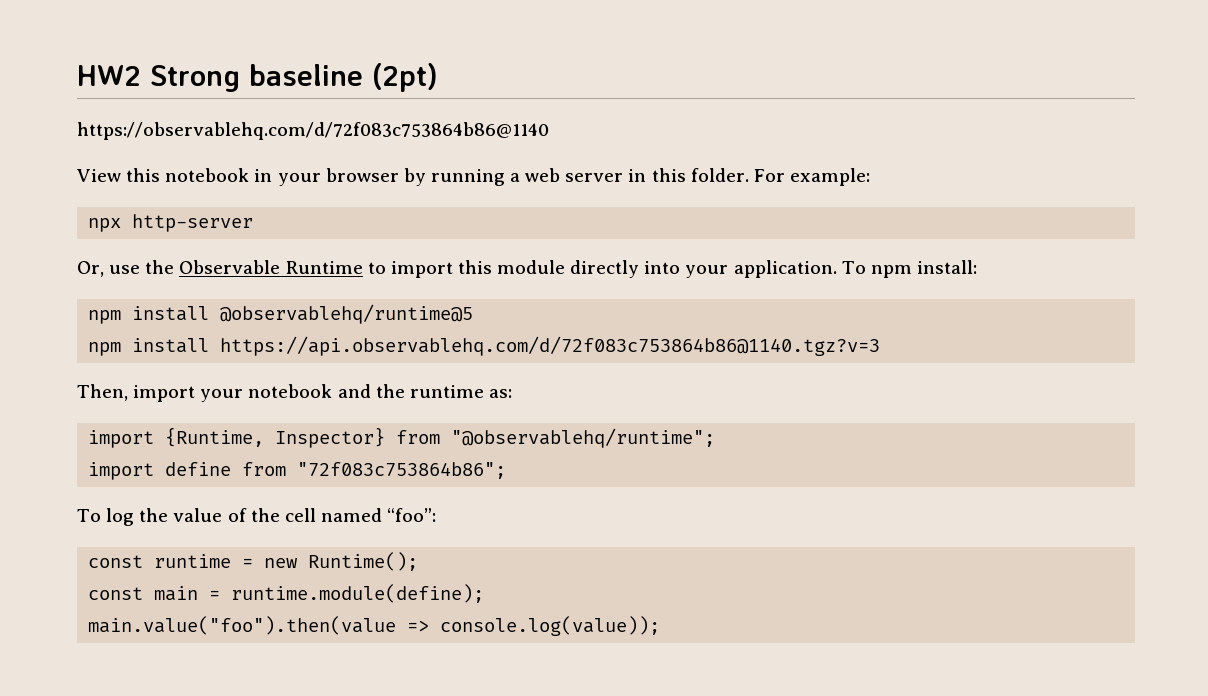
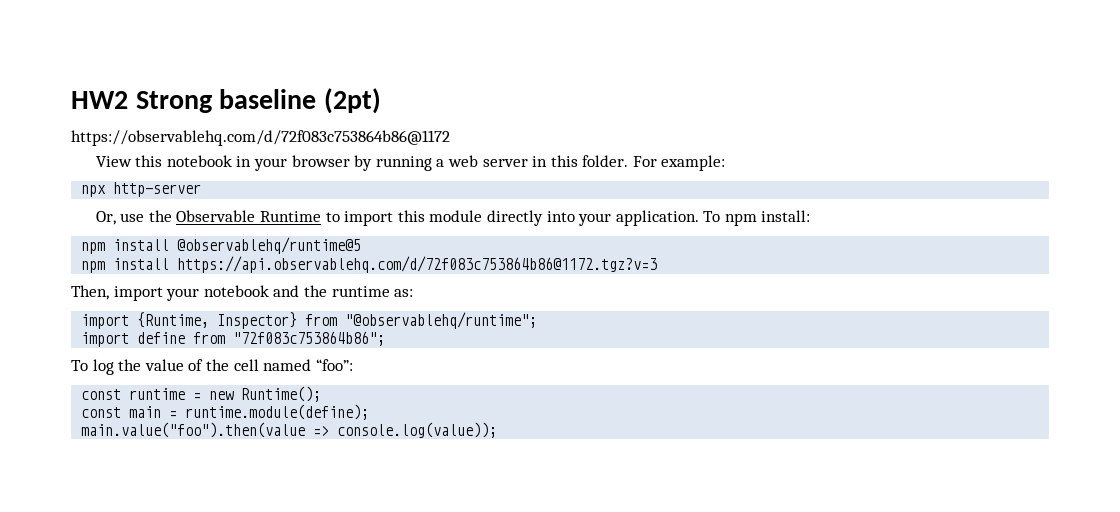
- https://observablehq.com/d/72f083c753864b86@1140
+ https://observablehq.com/d/72f083c753864b86@1172
- npm install https://api.observablehq.com/d/72f083c753864b86@1140.tgz?v=3
+ npm install https://api.observablehq.com/d/72f083c753864b86@1172.tgz?v=3

